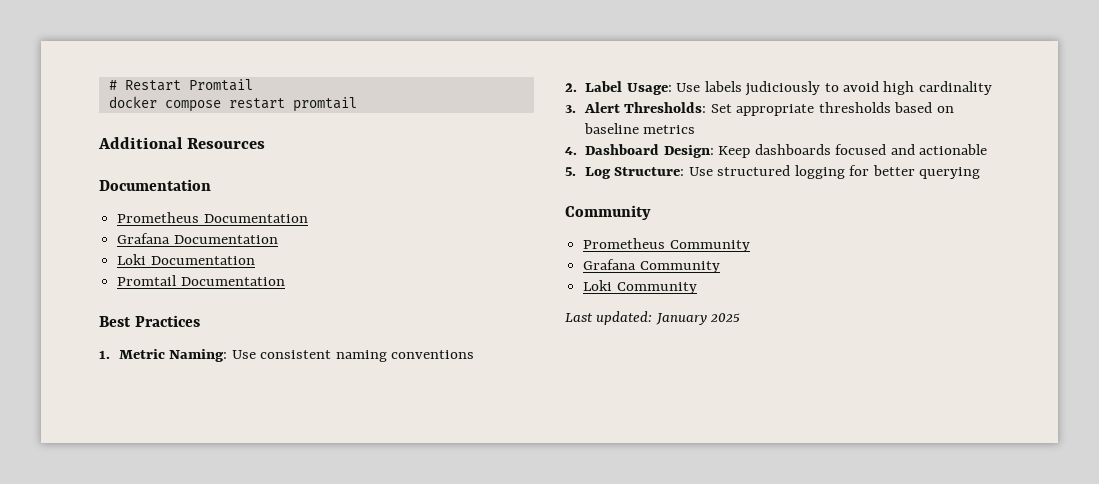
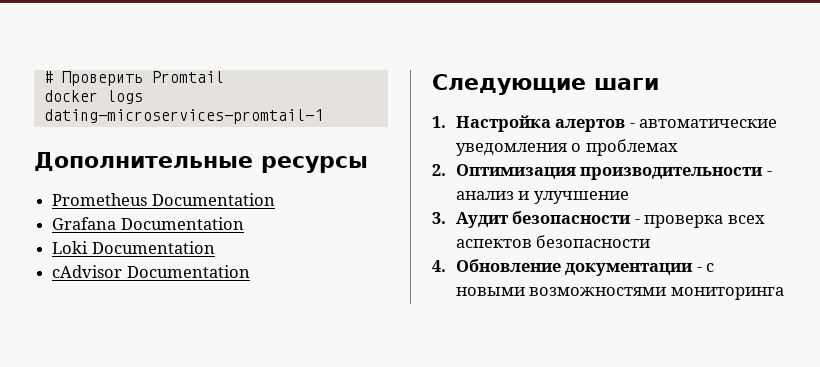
- # Restart Promtail
+ # Проверить Promtail
- docker compose restart promtail
- Additional Resources
- Documentation
+ docker logs dating-microservices-promtail-1
+ Дополнительные ресурсы
- Promtail Documentation
- Best Practices
+ cAdvisor Documentation
+ Следующие шаги
- 1. Metric Naming: Use consistent naming conventions
- 2. Label Usage: Use labels judiciously to avoid high cardinality
- 3. Alert Thresholds: Set appropriate thresholds based on baseline metrics
- 4. Dashboard Design: Keep dashboards focused and actionable
- 5. Log Structure: Use structured logging for better querying
- Community
- Prometheus Community
- Grafana Community
- Loki Community
- Last updated: January 2025
+ 1. Настройка алертов - автоматические уведомления о проблемах
+ 2. Оптимизация производительности - анализ и улучшение
+ 3. Аудит безопасности - проверка всех аспектов безопасности
+ 4. Обновление документации - с новыми возможностями мониторинга

